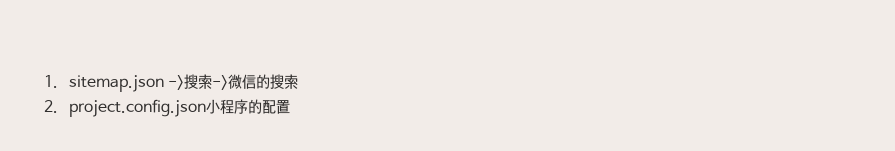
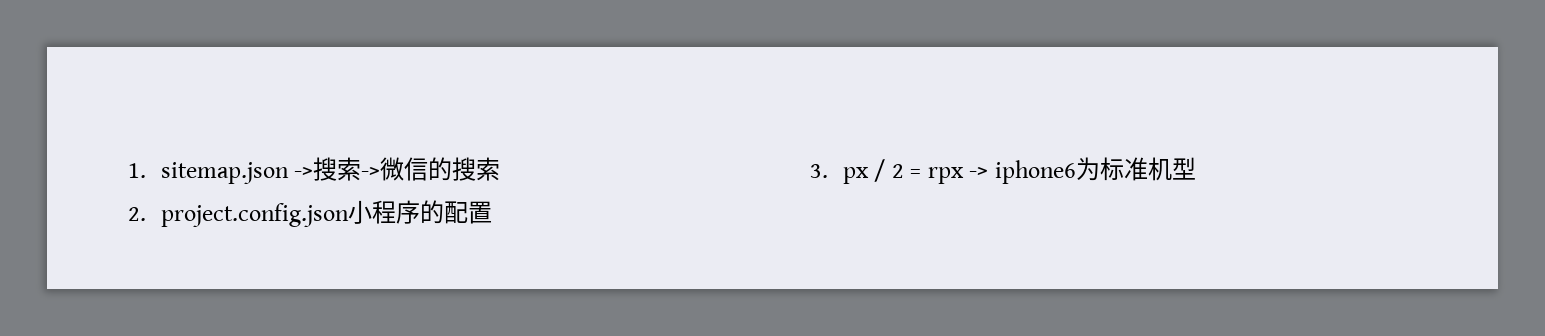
+ 3. px / 2 = rpx -> iphone6为标准机型

